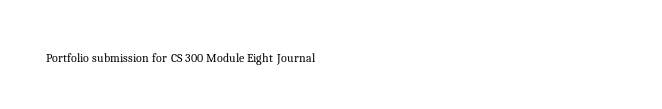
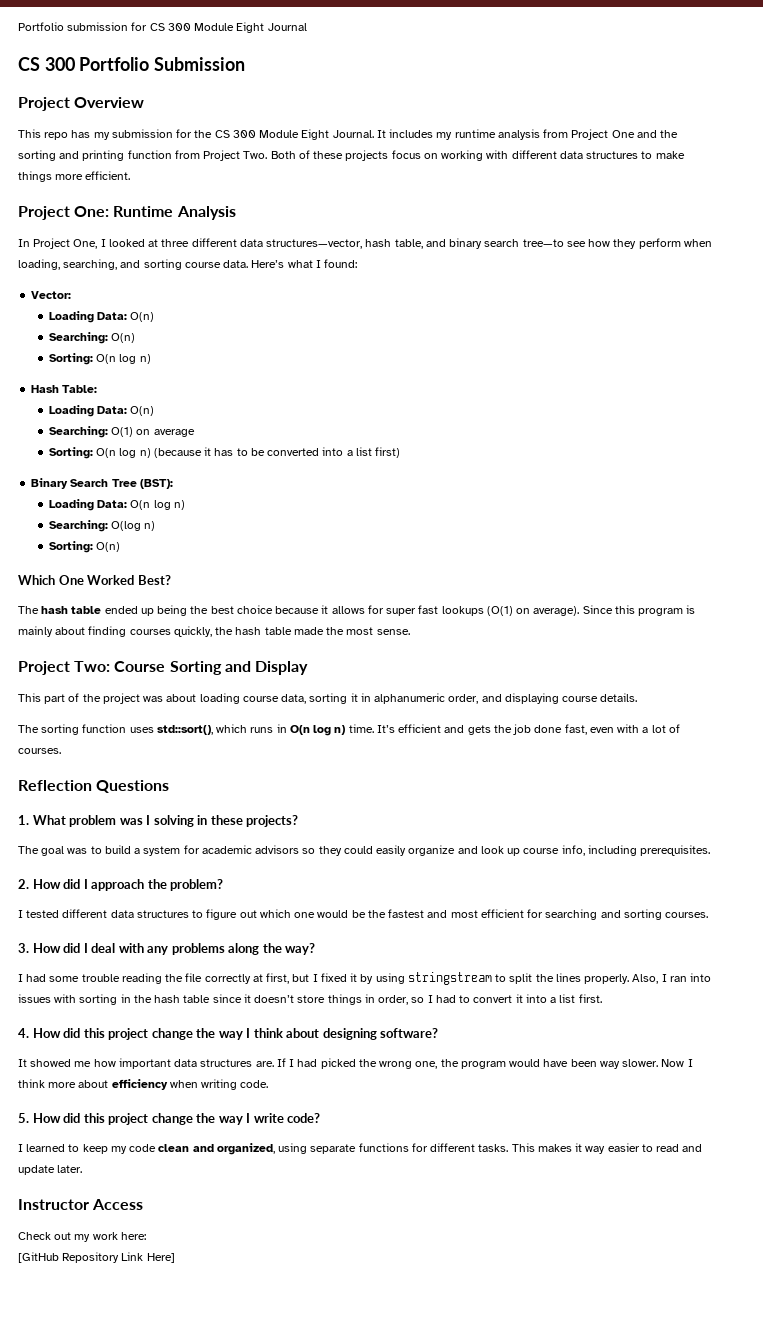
+ CS 300 Portfolio Submission
+ Project Overview
+ This repo has my submission for the CS 300 Module Eight Journal. It includes my runtime analysis from Project One and the sorting and printing function from Project Two. Both of these projects focus on working with different data structures to make things more efficient.
+ Project One: Runtime Analysis
+ In Project One, I looked at three different data structures—vector, hash table, and binary search tree—to see how they perform when loading, searching, and sorting course data. Here’s what I found:
+ Vector:
+ Loading Data: O(n)
+ Searching: O(n)
+ Sorting: O(n log n)
+ Hash Table:
+ Loading Data: O(n)
+ Searching: O(1) on average
+ Sorting: O(n log n) (because it has to be converted into a list first)
+ Binary Search Tree (BST):
+ Loading Data: O(n log n)
+ Searching: O(log n)
+ Sorting: O(n)
+ Which One Worked Best?
+ The hash table ended up being the best choice because it allows for super fast lookups (O(1) on average). Since this program is mainly about finding courses quickly, the hash table made the most sense.
+ Project Two: Course Sorting and Display
+ This part of the project was about loading course data, sorting it in alphanumeric order, and displaying course details.
+ The sorting function uses std::sort(), which runs in O(n log n) time. It’s efficient and gets the job done fast, even with a lot of courses.
+ Reflection Questions
+ 1. What problem was I solving in these projects?
+ The goal was to build a system for academic advisors so they could easily organize and look up course info, including prerequisites.
+ 2. How did I approach the problem?
+ I tested different data structures to figure out which one would be the fastest and most efficient for searching and sorting courses.
+ 3. How did I deal with any problems along the way?
+ I had some trouble reading the file correctly at first, but I fixed it by using stringstream to split the lines properly. Also, I ran into issues with sorting in the hash table since it doesn’t store things in order, so I had to convert it into a list first.
+ 4. How did this project change the way I think about designing software?
+ It showed me how important data structures are. If I had picked the wrong one, the program would have been way slower. Now I think more about efficiency when writing code.
+ 5. How did this project change the way I write code?
+ I learned to keep my code clean and organized, using separate functions for different tasks. This makes it way easier to read and update later.
+ Instructor Access
+ Check out my work here:
+ [GitHub Repository Link Here]

